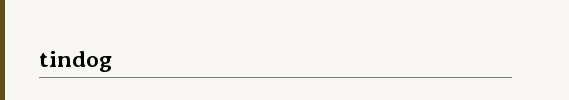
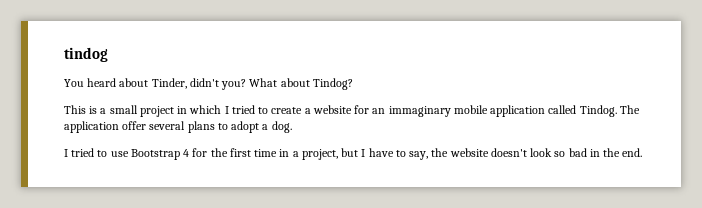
+ You heard about Tinder, didn't you? What about Tindog?
+ This is a small project in which I tried to create a website for an immaginary mobile application called Tindog. The application offer several plans to adopt a dog.
+ I tried to use Bootstrap 4 for the first time in a project, but I have to say, the website doesn't look so bad in the end.

